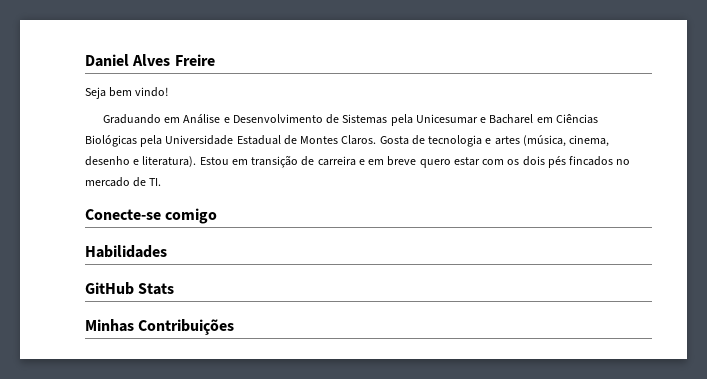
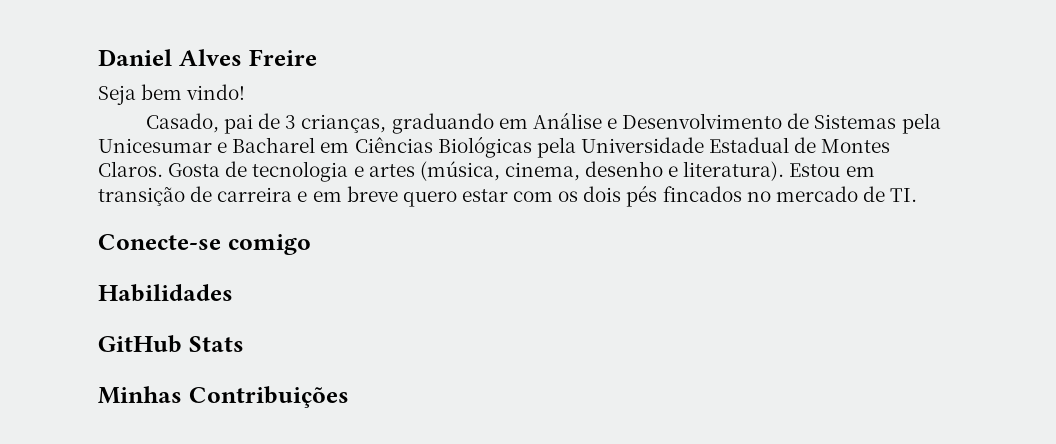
- Graduando em Análise e Desenvolvimento de Sistemas pela Unicesumar e Bacharel em Ciências Biológicas pela Universidade Estadual de Montes Claros.
+ Casado, pai de 3 crianças, graduando em Análise e Desenvolvimento de Sistemas pela Unicesumar e Bacharel em Ciências Biológicas pela Universidade Estadual de Montes Claros.

